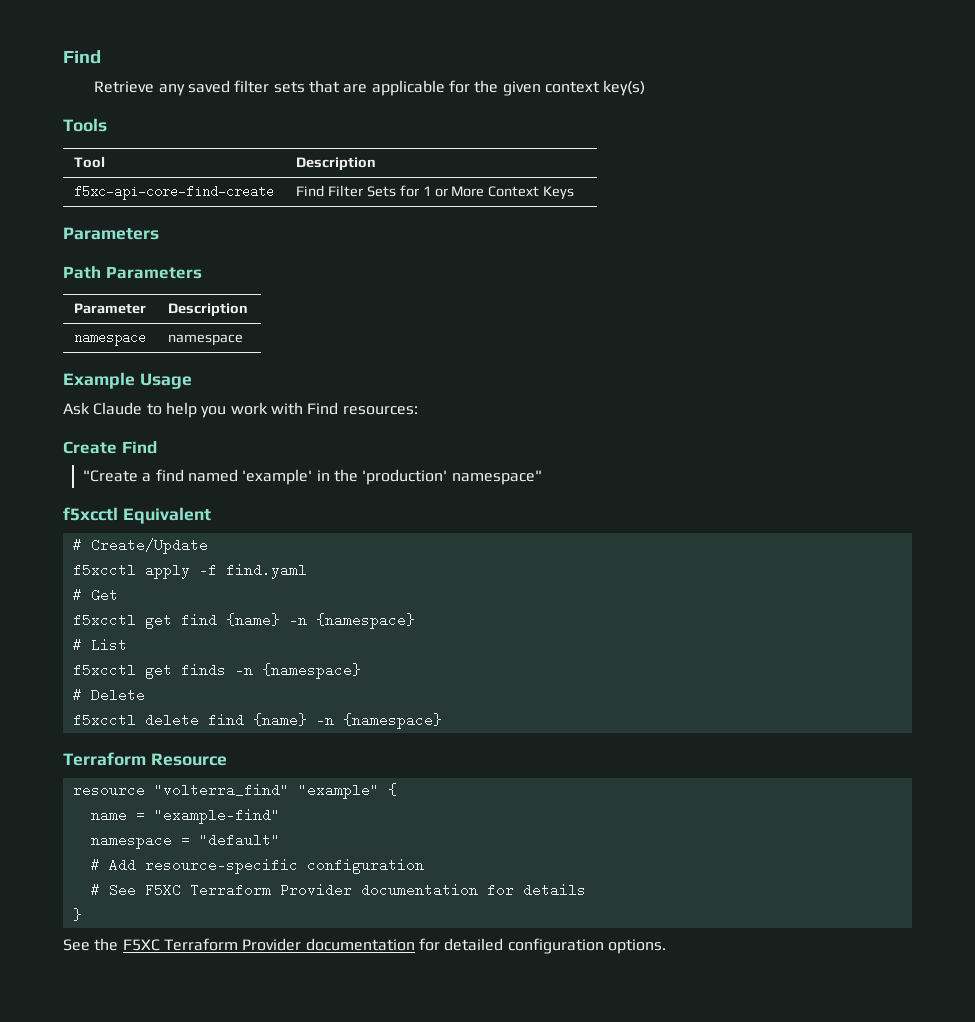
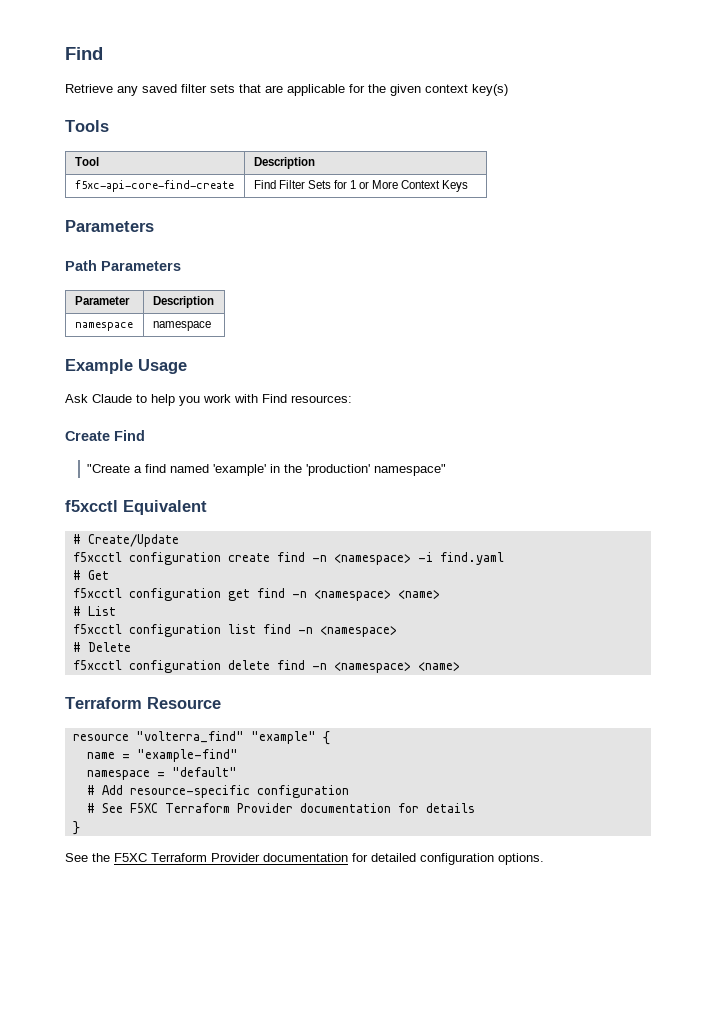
- f5xcctl apply -f find.yaml
+ f5xcctl configuration create find -n <namespace> -i find.yaml
- f5xcctl get find {name} -n {namespace}
+ f5xcctl configuration get find -n <namespace> <name>
- f5xcctl get finds -n {namespace}
+ f5xcctl configuration list find -n <namespace>
- f5xcctl delete find {name} -n {namespace}
+ f5xcctl configuration delete find -n <namespace> <name>

